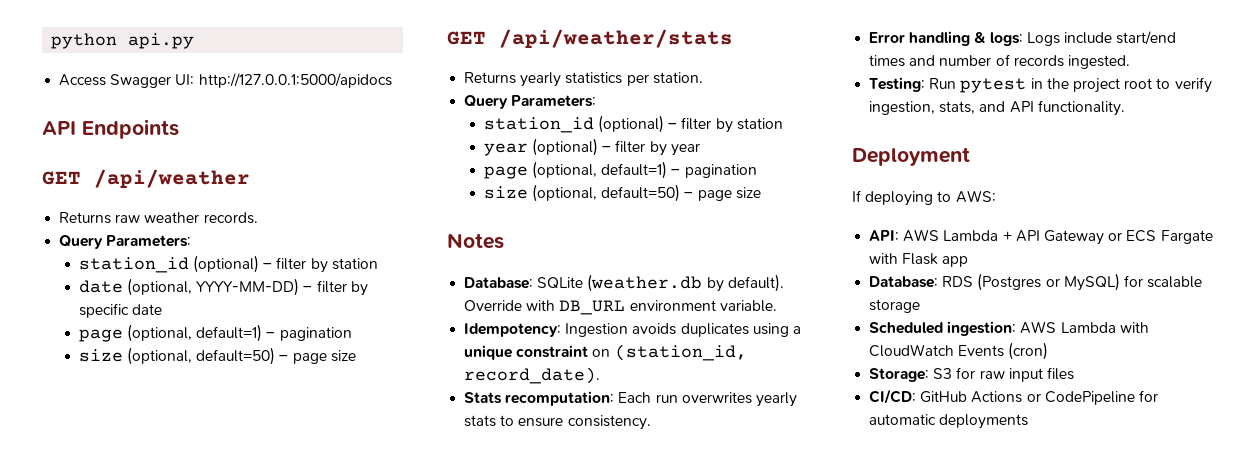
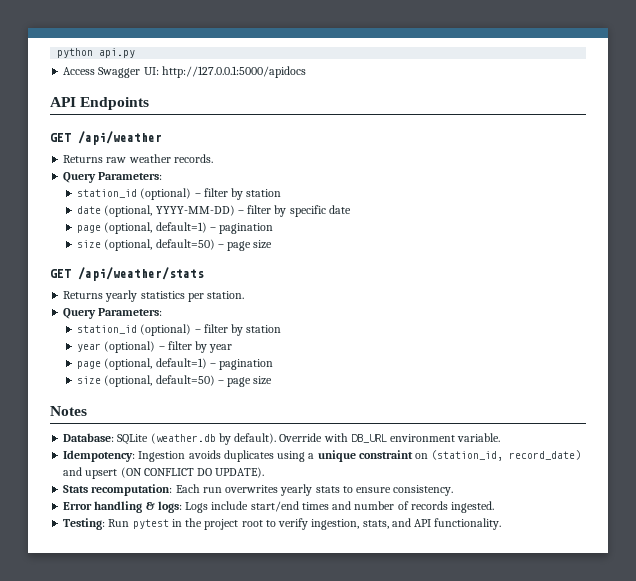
- Idempotency: Ingestion avoids duplicates using a unique constraint on (station_id, record_date).
+ Idempotency: Ingestion avoids duplicates using a unique constraint on (station_id, record_date) and upsert (ON CONFLICT DO UPDATE).
- Deployment
- If deploying to AWS:
- API: AWS Lambda + API Gateway or ECS Fargate with Flask app
- Database: RDS (Postgres or MySQL) for scalable storage
- Scheduled ingestion: AWS Lambda with CloudWatch Events (cron)
- Storage: S3 for raw input files
- CI/CD: GitHub Actions or CodePipeline for automatic deployments

